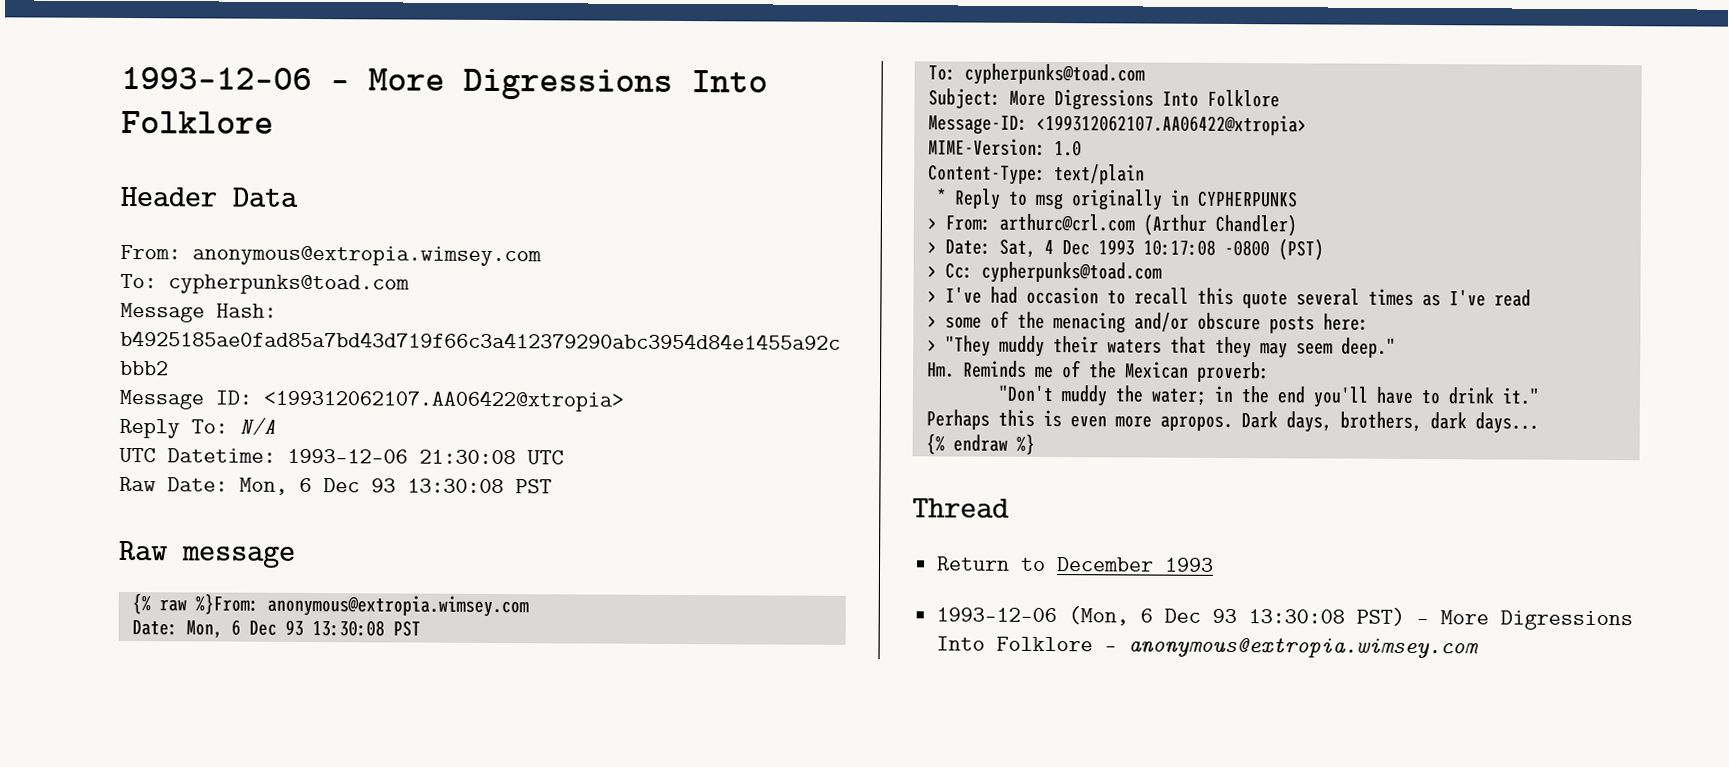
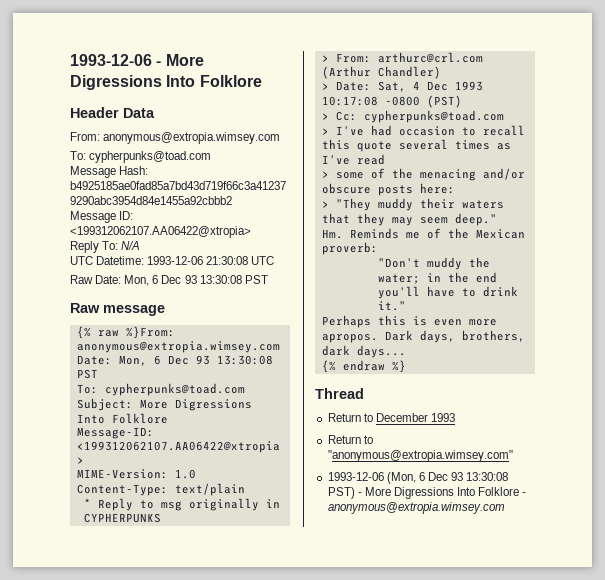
+ Return to "anonymous@extropia.wimsey.com"

